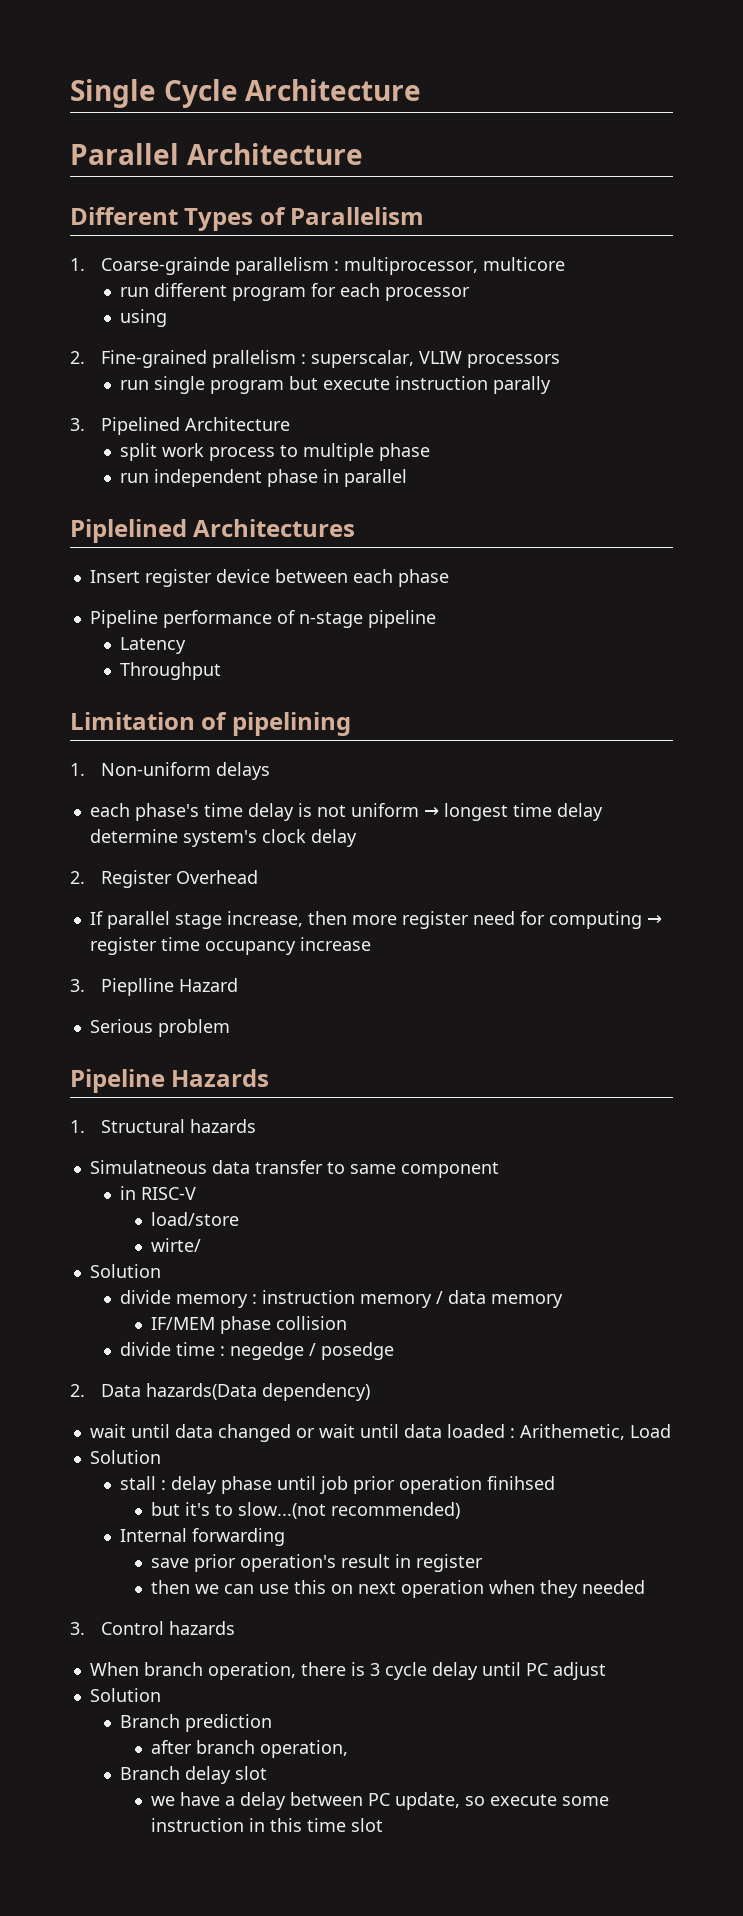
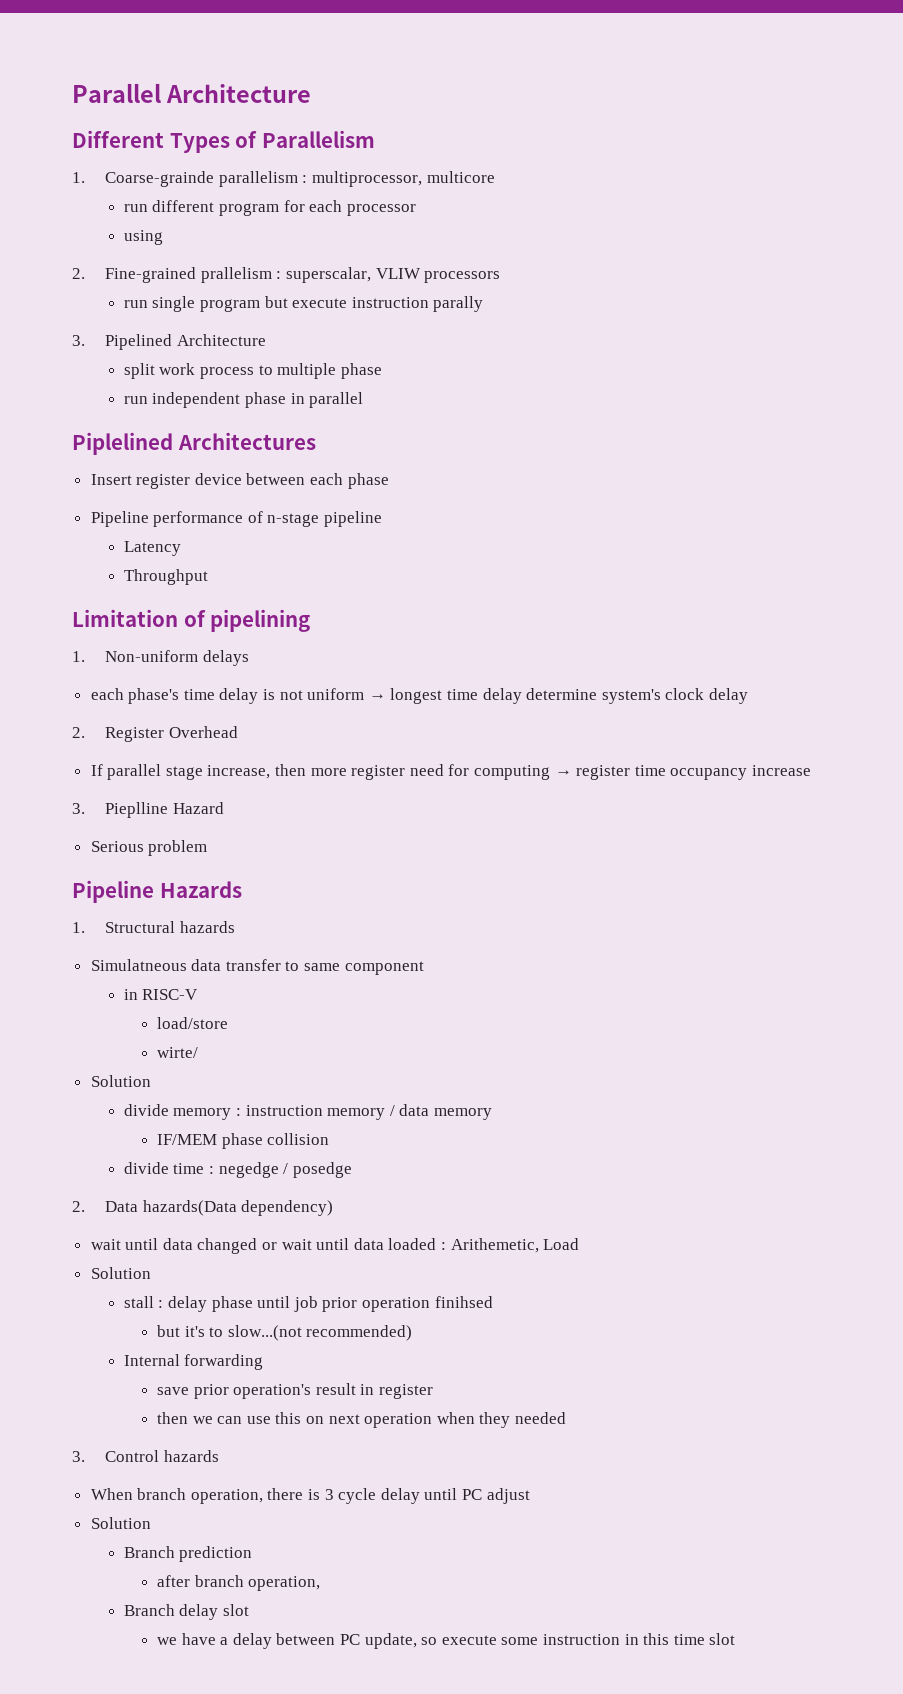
- Single Cycle Architecture

